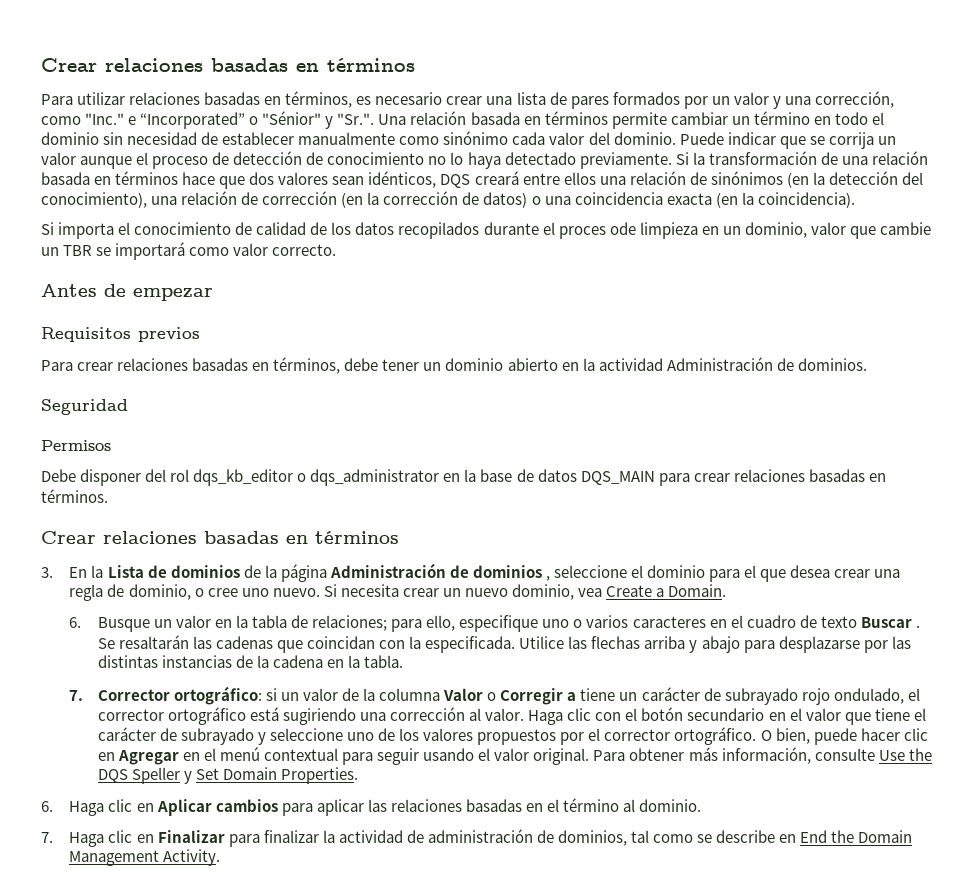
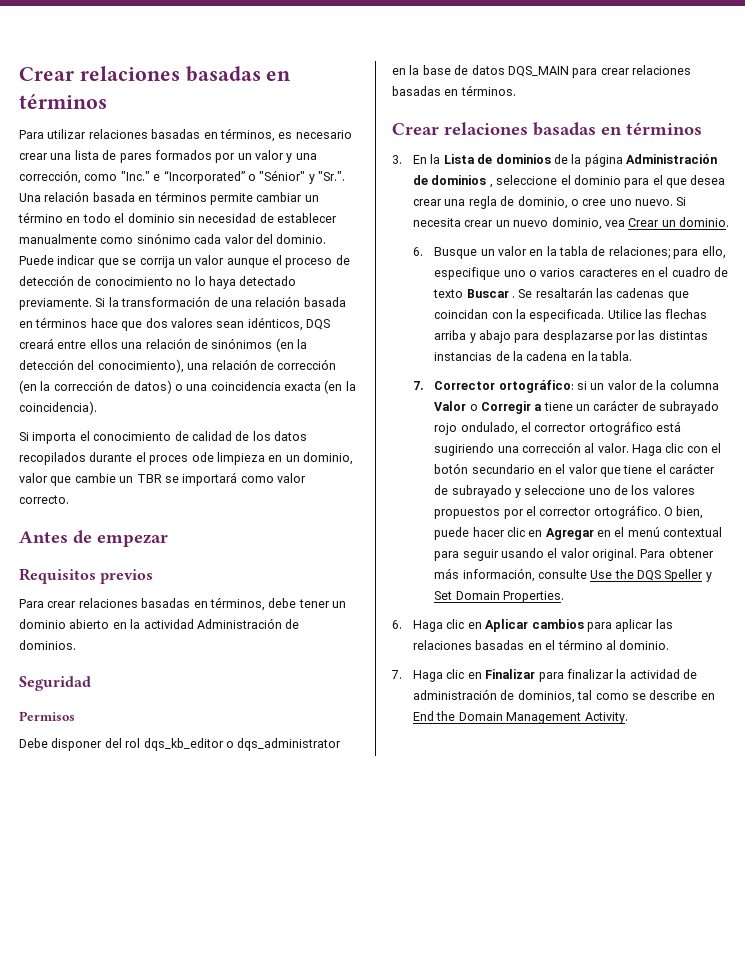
- Si necesita crear un nuevo dominio, vea Create a Domain.
+ Si necesita crear un nuevo dominio, vea Crear un dominio.

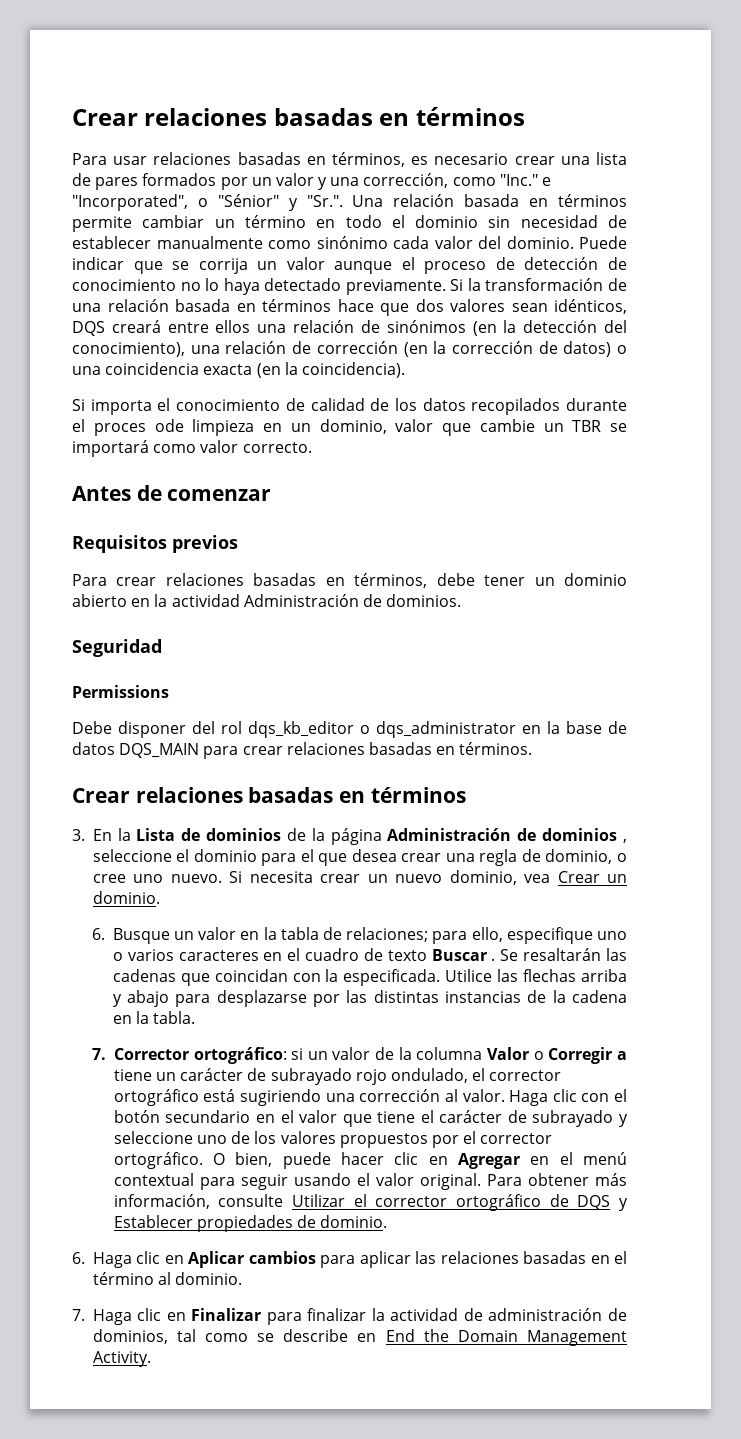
- Para utilizar relaciones basadas en términos, es necesario crear una lista de pares formados por un valor y una corrección, como "Inc." e “Incorporated” o "Sénior" y "Sr.". Una relación basada en términos permite cambiar un término en todo el dominio sin necesidad de establecer manualmente como sinónimo cada valor del dominio.
+ Para usar relaciones basadas en términos, es necesario crear una lista de pares formados por un valor y una corrección, como "Inc." e "Incorporated", o "Sénior" y "Sr.". Una relación basada en términos permite cambiar un término en todo el dominio sin necesidad de establecer manualmente como sinónimo cada valor del dominio.
- Antes de empezar
+ Antes de comenzar
- Permisos
+ Permissions
- Para obtener más información, consulte Use the DQS Speller y Set Domain Properties.
+ Para obtener más información, consulte Utilizar el corrector ortográfico de DQS y Establecer propiedades de dominio.

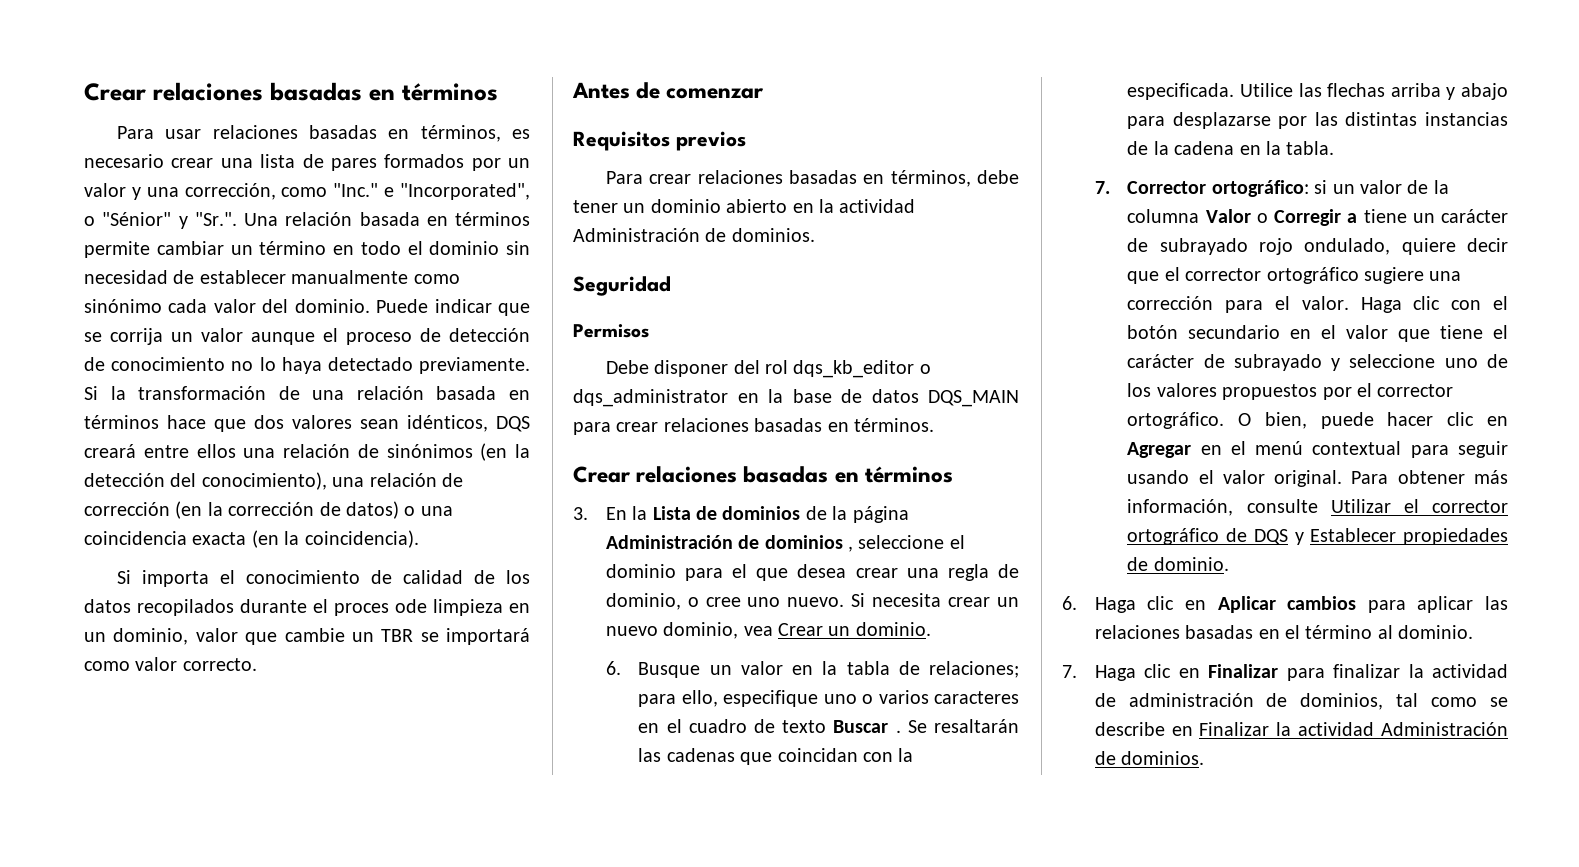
- Permissions
+ Permisos
- 7. Corrector ortográfico: si un valor de la columna Valor o Corregir a tiene un carácter de subrayado rojo ondulado, el corrector ortográfico está sugiriendo una corrección al valor.
+ 7. Corrector ortográfico: si un valor de la columna Valor o Corregir a tiene un carácter de subrayado rojo ondulado, quiere decir que el corrector ortográfico sugiere una corrección para el valor.
- 7. Haga clic en Finalizar para finalizar la actividad de administración de dominios, tal como se describe en End the Domain Management Activity.
+ 7. Haga clic en Finalizar para finalizar la actividad de administración de dominios, tal como se describe en Finalizar la actividad Administración de dominios.

